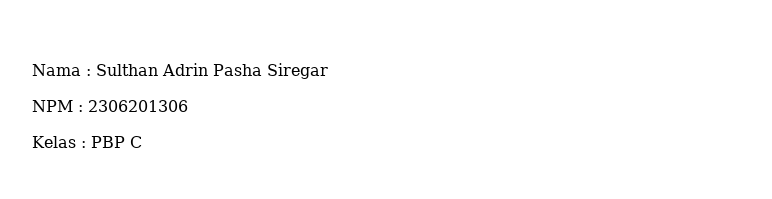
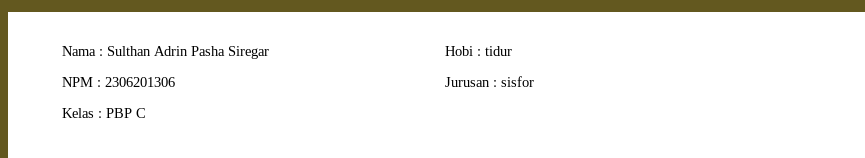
+ Hobi : tidur
+ Jurusan : sisfor

